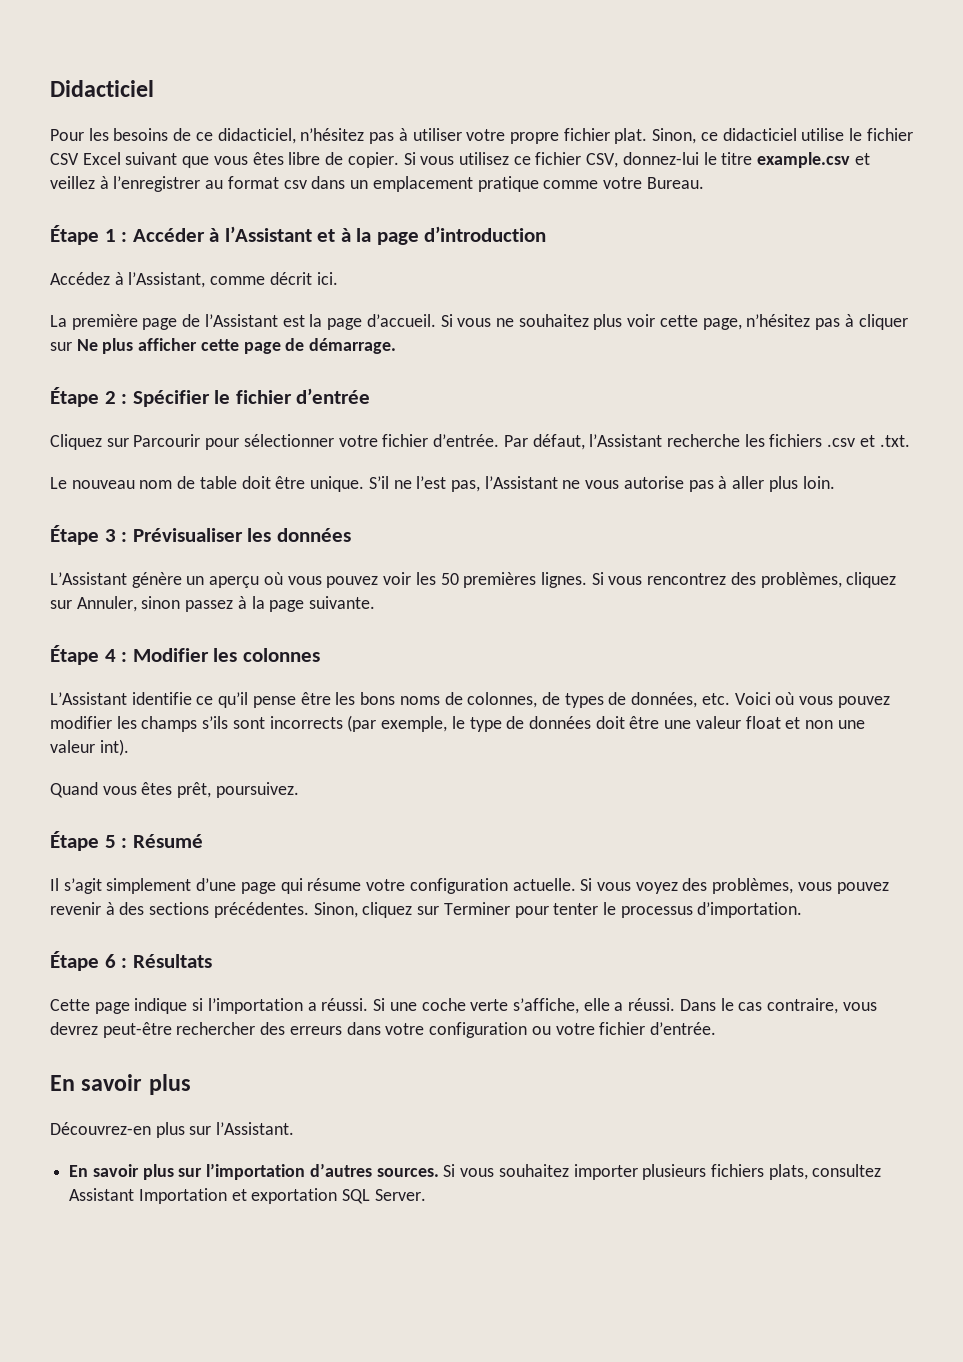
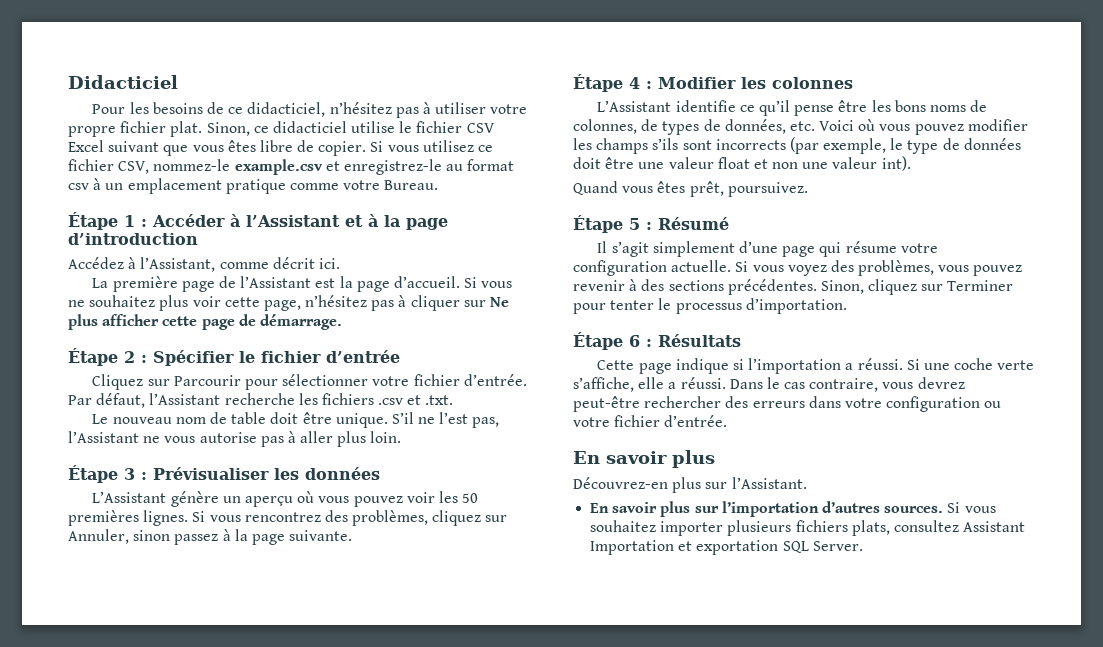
- Si vous utilisez ce fichier CSV, donnez-lui le titre example.csv et veillez à l’enregistrer au format csv dans un emplacement pratique comme votre Bureau.
+ Si vous utilisez ce fichier CSV, nommez-le example.csv et enregistrez-le au format csv à un emplacement pratique comme votre Bureau.

